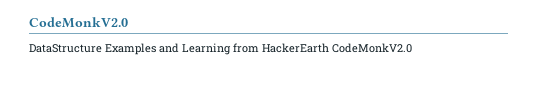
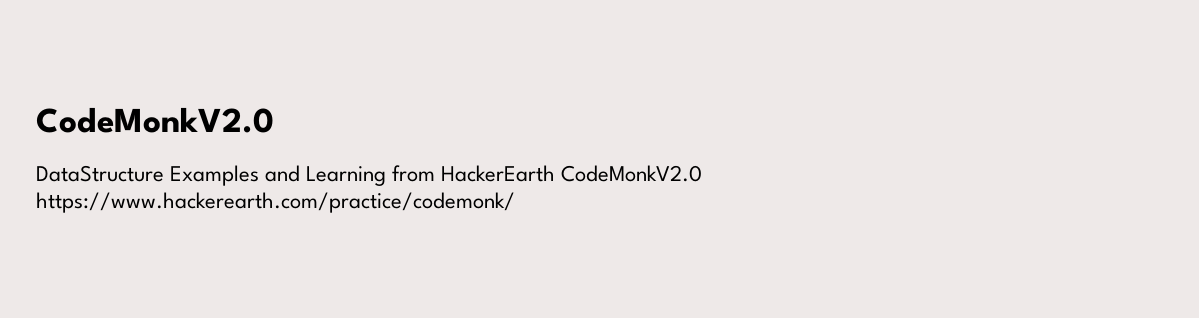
- DataStructure Examples and Learning from HackerEarth CodeMonkV2.0
+ DataStructure Examples and Learning from HackerEarth CodeMonkV2.0 https://www.hackerearth.com/practice/codemonk/

